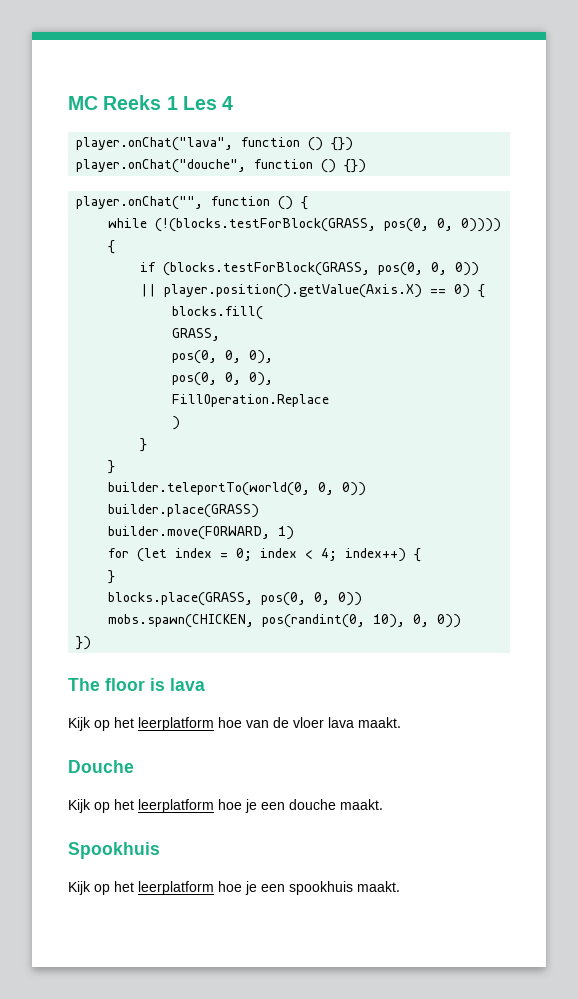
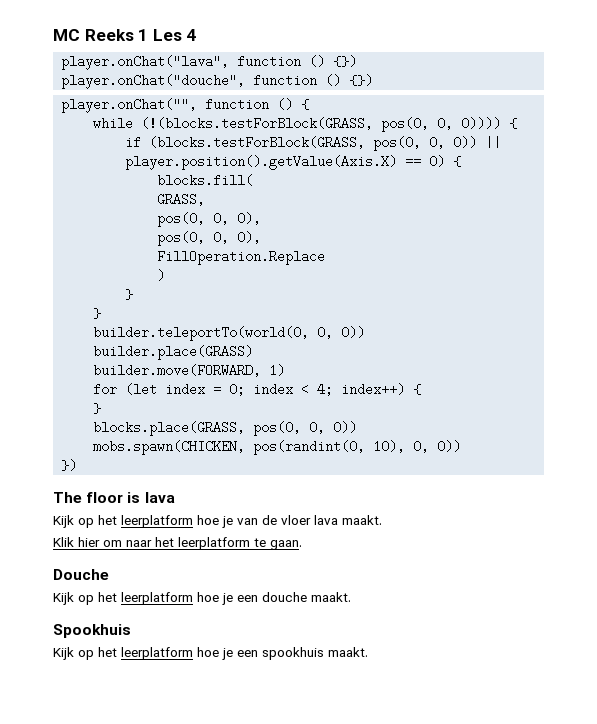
- Kijk op het leerplatform hoe van de vloer lava maakt.
+ Kijk op het leerplatform hoe je van de vloer lava maakt.
+ Klik hier om naar het leerplatform te gaan.

